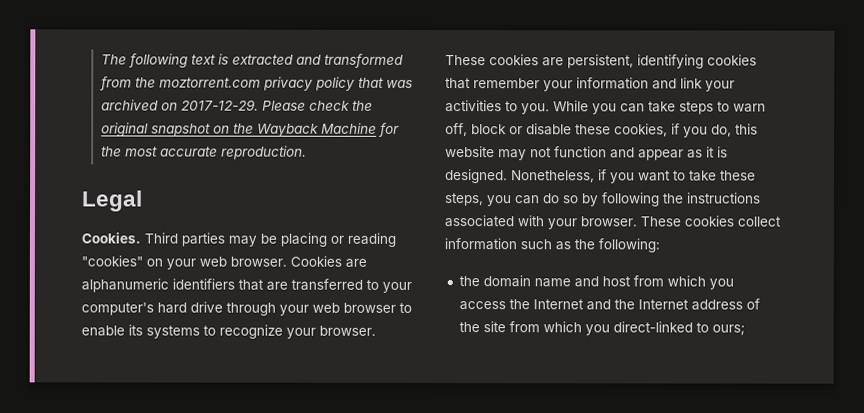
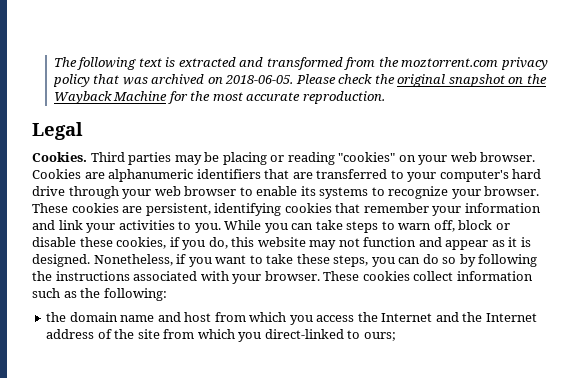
- The following text is extracted and transformed from the moztorrent.com privacy policy that was archived on 2017-12-29.
+ The following text is extracted and transformed from the moztorrent.com privacy policy that was archived on 2018-06-05.

